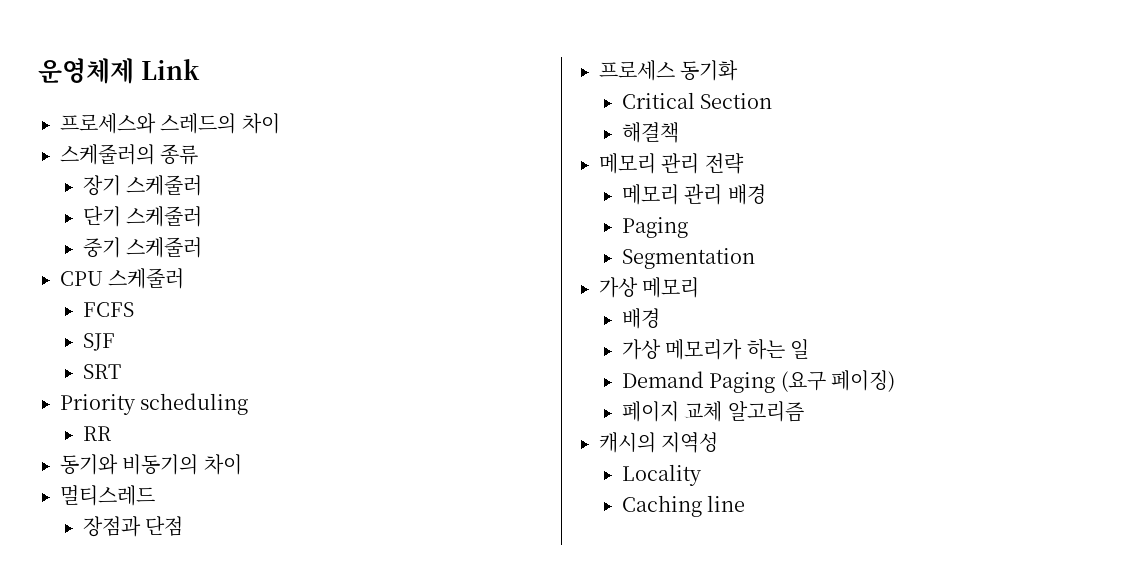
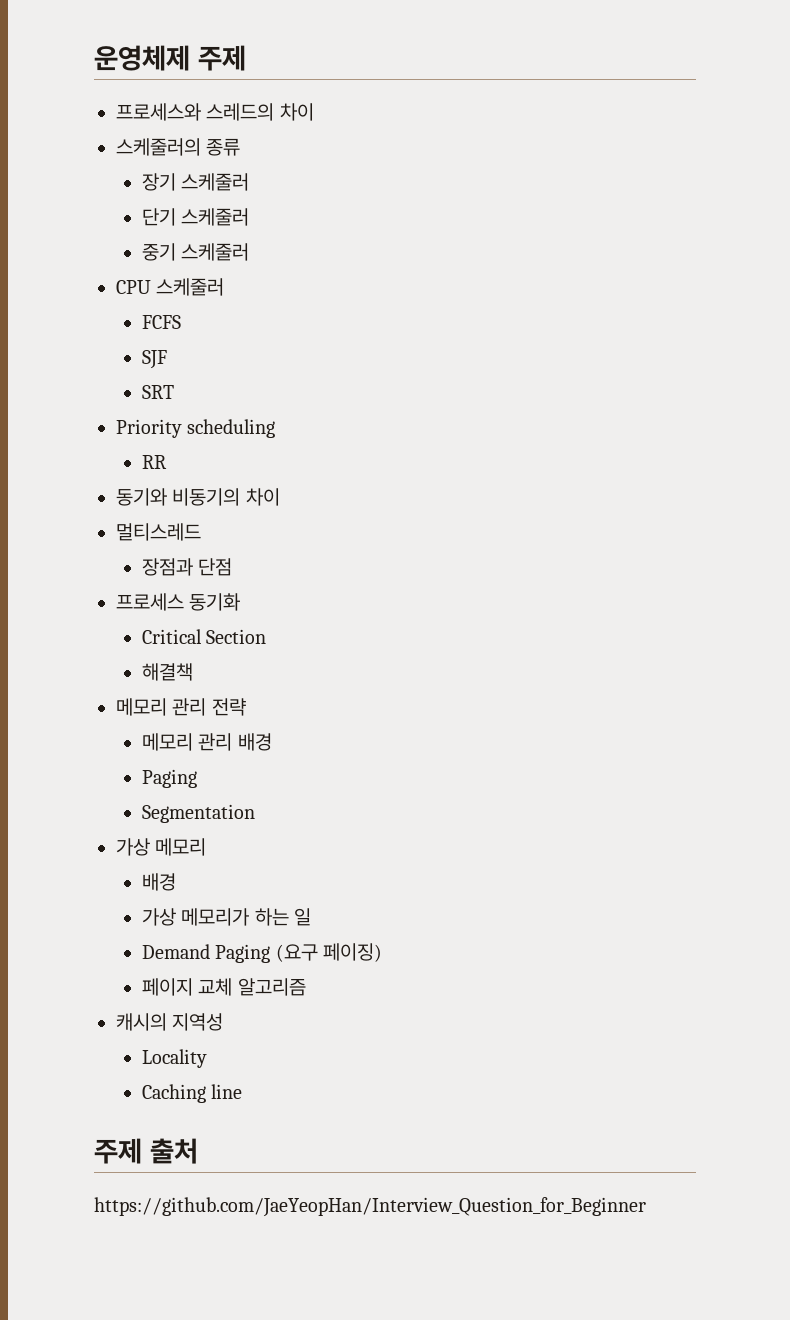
- 운영체제 Link
+ 운영체제 주제
+ 주제 출처
+ https://github.com/JaeYeopHan/Interview_Question_for_Beginner

